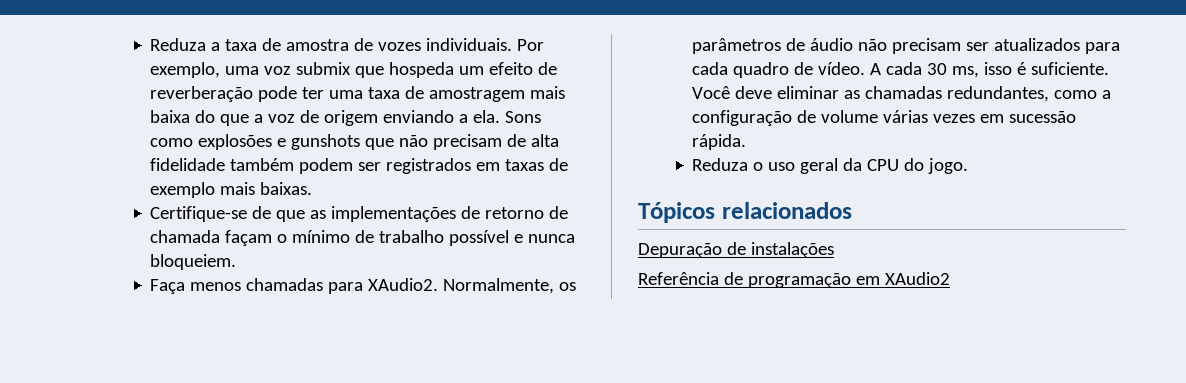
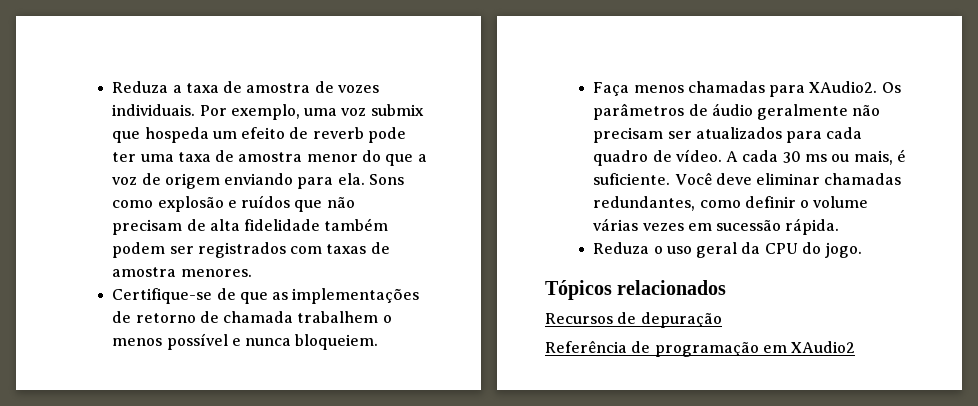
- Por exemplo, uma voz submix que hospeda um efeito de reverberação pode ter uma taxa de amostragem mais baixa do que a voz de origem enviando a ela.
+ Por exemplo, uma voz submix que hospeda um efeito de reverb pode ter uma taxa de amostra menor do que a voz de origem enviando para ela.
- Sons como explosões e gunshots que não precisam de alta fidelidade também podem ser registrados em taxas de exemplo mais baixas.
+ Sons como explosão e ruídos que não precisam de alta fidelidade também podem ser registrados com taxas de amostra menores.
- Certifique-se de que as implementações de retorno de chamada façam o mínimo de trabalho possível e nunca bloqueiem.
+ Certifique-se de que as implementações de retorno de chamada trabalhem o menos possível e nunca bloqueiem.
- Normalmente, os parâmetros de áudio não precisam ser atualizados para cada quadro de vídeo.
+ Os parâmetros de áudio geralmente não precisam ser atualizados para cada quadro de vídeo.
- A cada 30 ms, isso é suficiente.
+ A cada 30 ms ou mais, é suficiente.
- Você deve eliminar as chamadas redundantes, como a configuração de volume várias vezes em sucessão rápida.
+ Você deve eliminar chamadas redundantes, como definir o volume várias vezes em sucessão rápida.
- Depuração de instalações
+ Recursos de depuração

